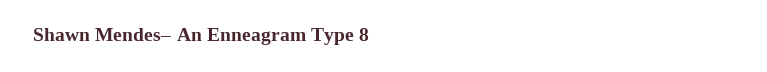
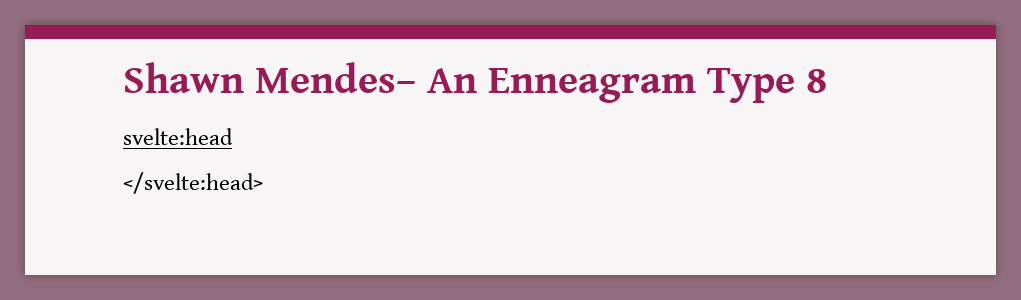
+ svelte:head
+ </svelte:head>

